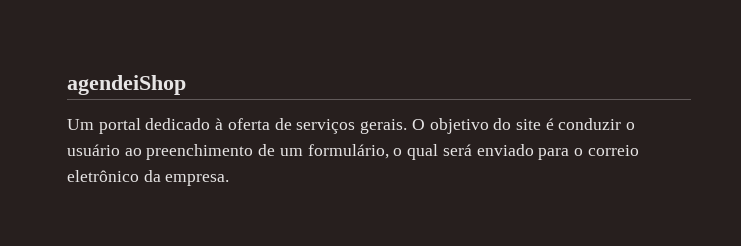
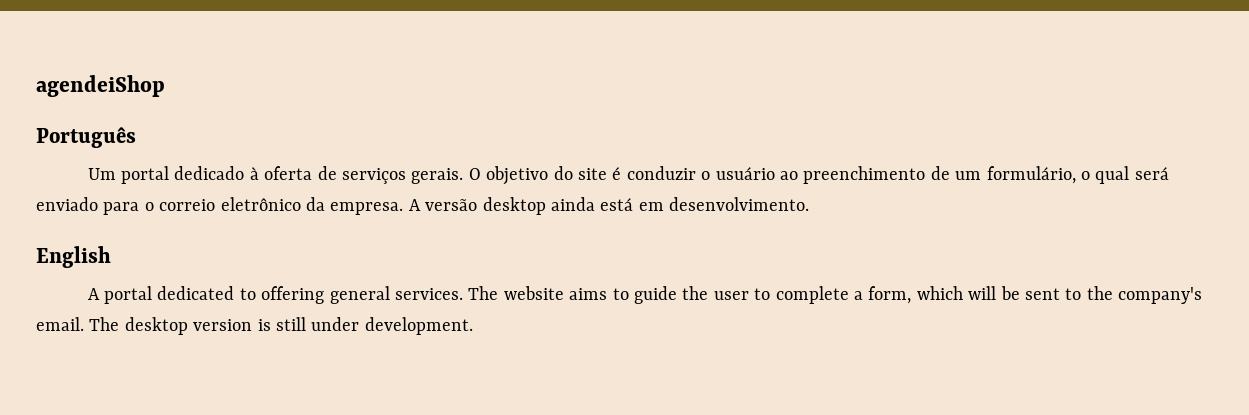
+ Português
+ A versão desktop ainda está em desenvolvimento.
+ English
+ A portal dedicated to offering general services. The website aims to guide the user to complete a form, which will be sent to the company's email. The desktop version is still under development.

